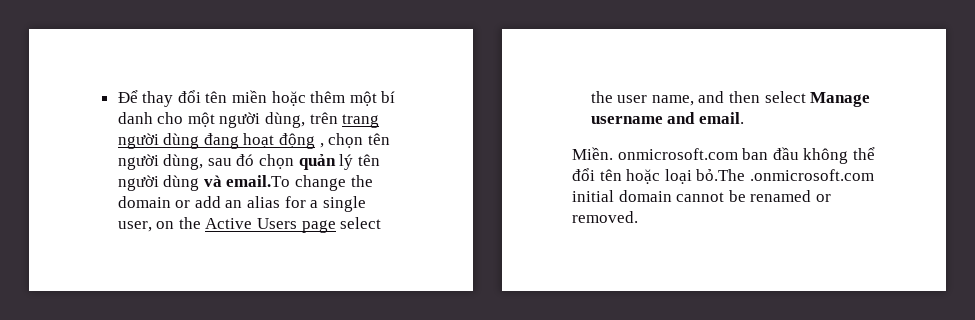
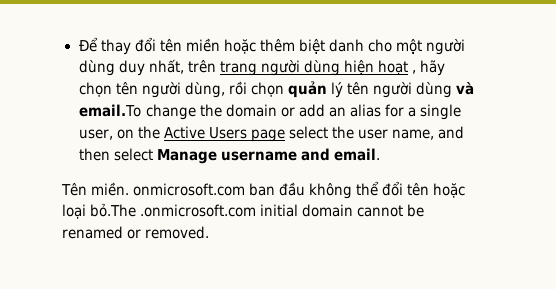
- Để thay đổi tên miền hoặc thêm một bí danh cho một người dùng, trên trang người dùng đang hoạt động , chọn tên người dùng, sau đó chọn quản lý tên người dùng và email.To change the domain or add an alias for a single user, on the Active Users page select the user name, and then select Manage username and email.
+ Để thay đổi tên miền hoặc thêm biệt danh cho một người dùng duy nhất, trên trang người dùng hiện hoạt , hãy chọn tên người dùng, rồi chọn quản lý tên người dùng và email.To change the domain or add an alias for a single user, on the Active Users page select the user name, and then select Manage username and email.
- Miền. onmicrosoft.com ban đầu không thể đổi tên hoặc loại bỏ.The .onmicrosoft.com initial domain cannot be renamed or removed.
+ Tên miền. onmicrosoft.com ban đầu không thể đổi tên hoặc loại bỏ.The .onmicrosoft.com initial domain cannot be renamed or removed.

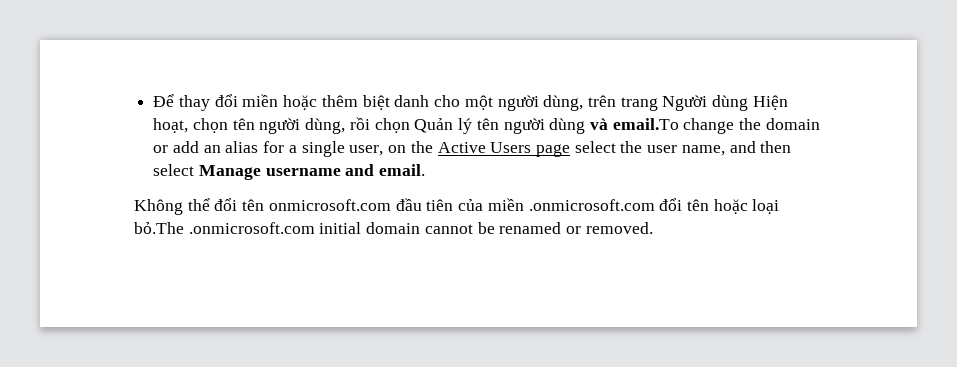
- Để thay đổi tên miền hoặc thêm biệt danh cho một người dùng duy nhất, trên trang người dùng hiện hoạt , hãy chọn tên người dùng, rồi chọn quản lý tên người dùng và email.To change the domain or add an alias for a single user, on the Active Users page select the user name, and then select Manage username and email.
+ Để thay đổi miền hoặc thêm biệt danh cho một người dùng, trên trang Người dùng Hiện hoạt, chọn tên người dùng, rồi chọn Quản lý tên người dùng và email.To change the domain or add an alias for a single user, on the Active Users page select the user name, and then select Manage username and email.
- Tên miền. onmicrosoft.com ban đầu không thể đổi tên hoặc loại bỏ.The .onmicrosoft.com initial domain cannot be renamed or removed.
+ Không thể đổi tên onmicrosoft.com đầu tiên của miền .onmicrosoft.com đổi tên hoặc loại bỏ.The .onmicrosoft.com initial domain cannot be renamed or removed.

